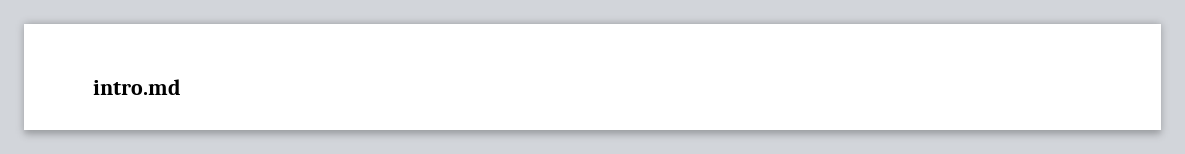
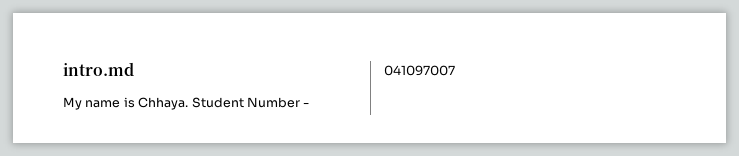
+ My name is Chhaya. Student Number - 041097007

